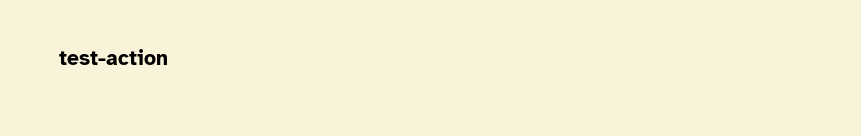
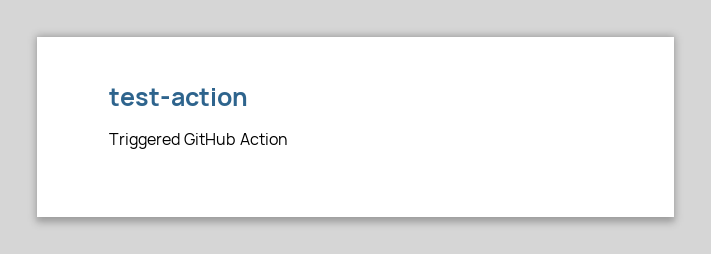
+ Triggered GitHub Action

